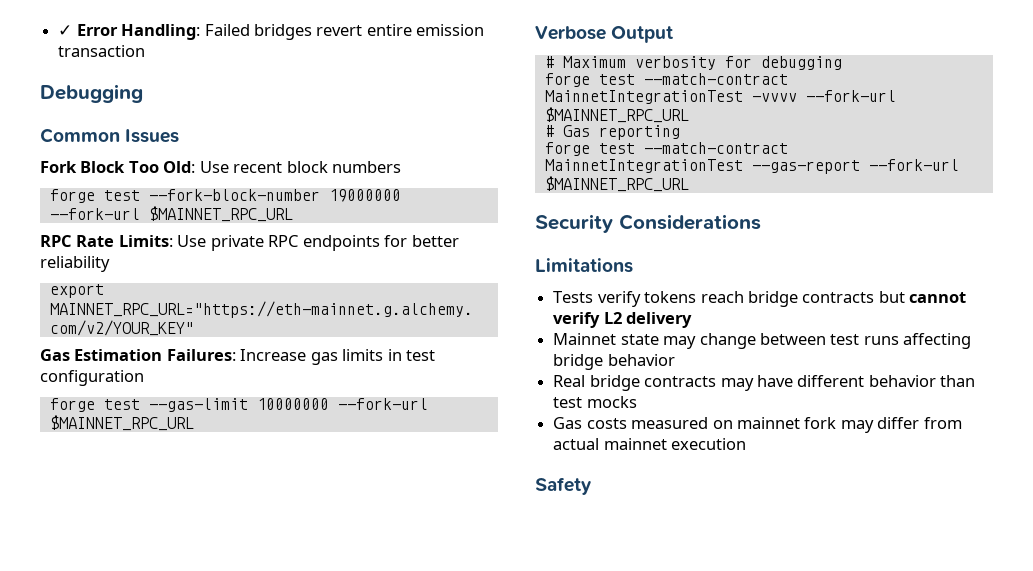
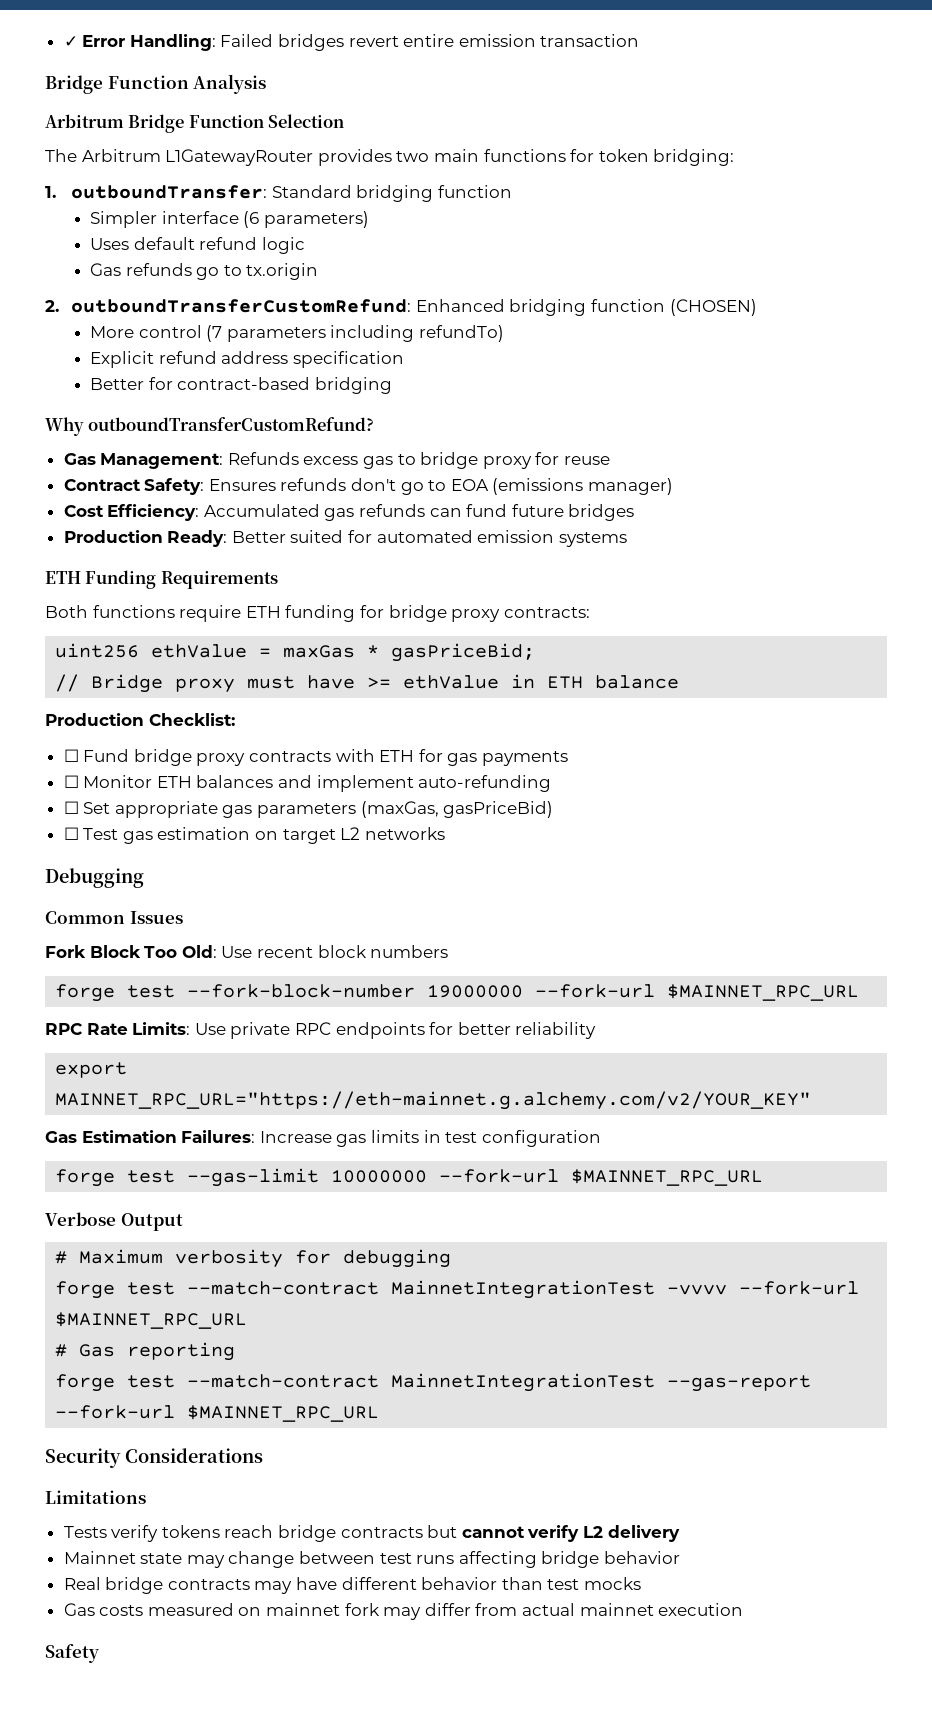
+ Bridge Function Analysis
+ Arbitrum Bridge Function Selection
+ The Arbitrum L1GatewayRouter provides two main functions for token bridging:
+ 1. outboundTransfer: Standard bridging function
+ Simpler interface (6 parameters)
+ Uses default refund logic
+ Gas refunds go to tx.origin
+ 2. outboundTransferCustomRefund: Enhanced bridging function (CHOSEN)
+ More control (7 parameters including refundTo)
+ Explicit refund address specification
+ Better for contract-based bridging
+ Why outboundTransferCustomRefund?
+ Gas Management: Refunds excess gas to bridge proxy for reuse
+ Contract Safety: Ensures refunds don't go to EOA (emissions manager)
+ Cost Efficiency: Accumulated gas refunds can fund future bridges
+ Production Ready: Better suited for automated emission systems
+ ETH Funding Requirements
+ Both functions require ETH funding for bridge proxy contracts:
+ uint256 ethValue = maxGas * gasPriceBid;
+ // Bridge proxy must have >= ethValue in ETH balance
+ Production Checklist:
+ ☐ Fund bridge proxy contracts with ETH for gas payments
+ ☐ Monitor ETH balances and implement auto-refunding
+ ☐ Set appropriate gas parameters (maxGas, gasPriceBid)
+ ☐ Test gas estimation on target L2 networks

